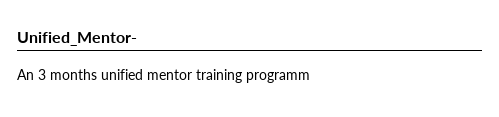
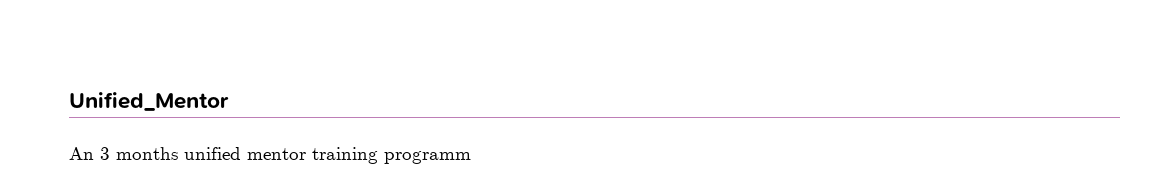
- Unified_Mentor-
+ Unified_Mentor

